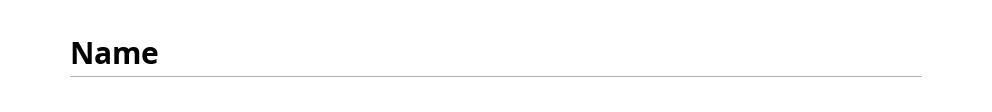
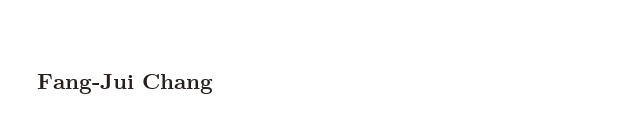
- Name
+ Fang-Jui Chang

